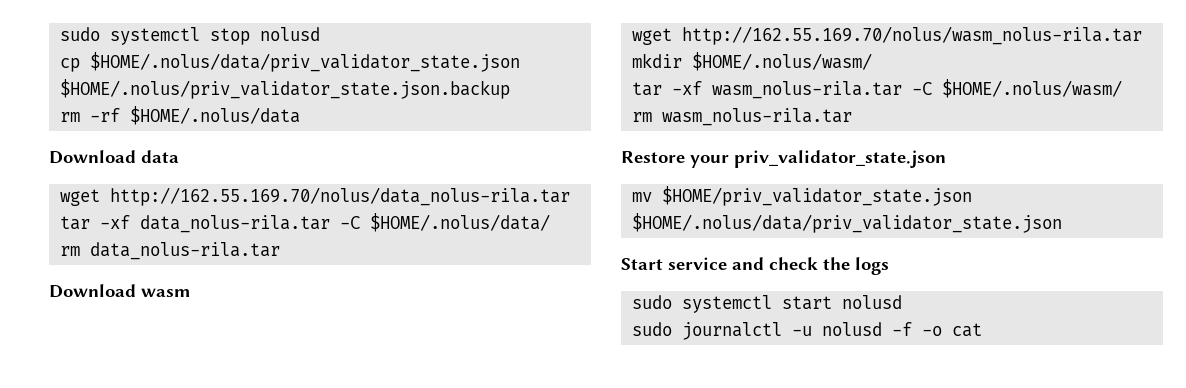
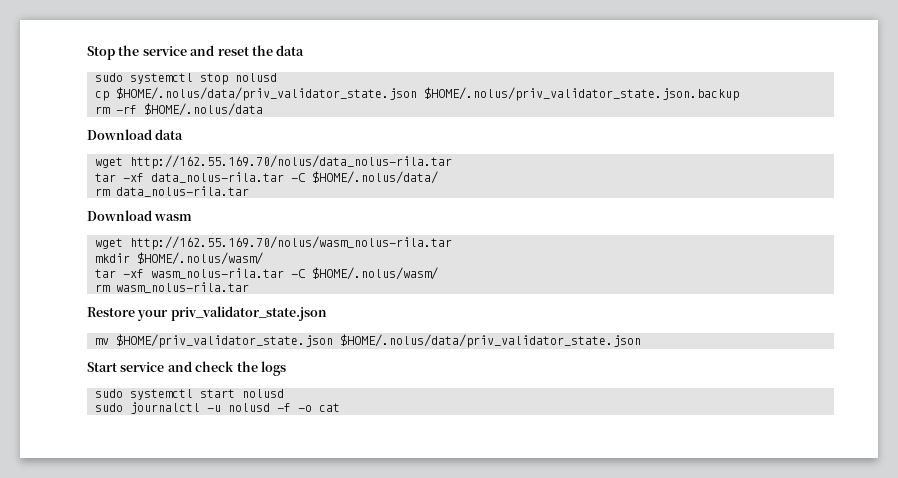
+ Stop the service and reset the data

